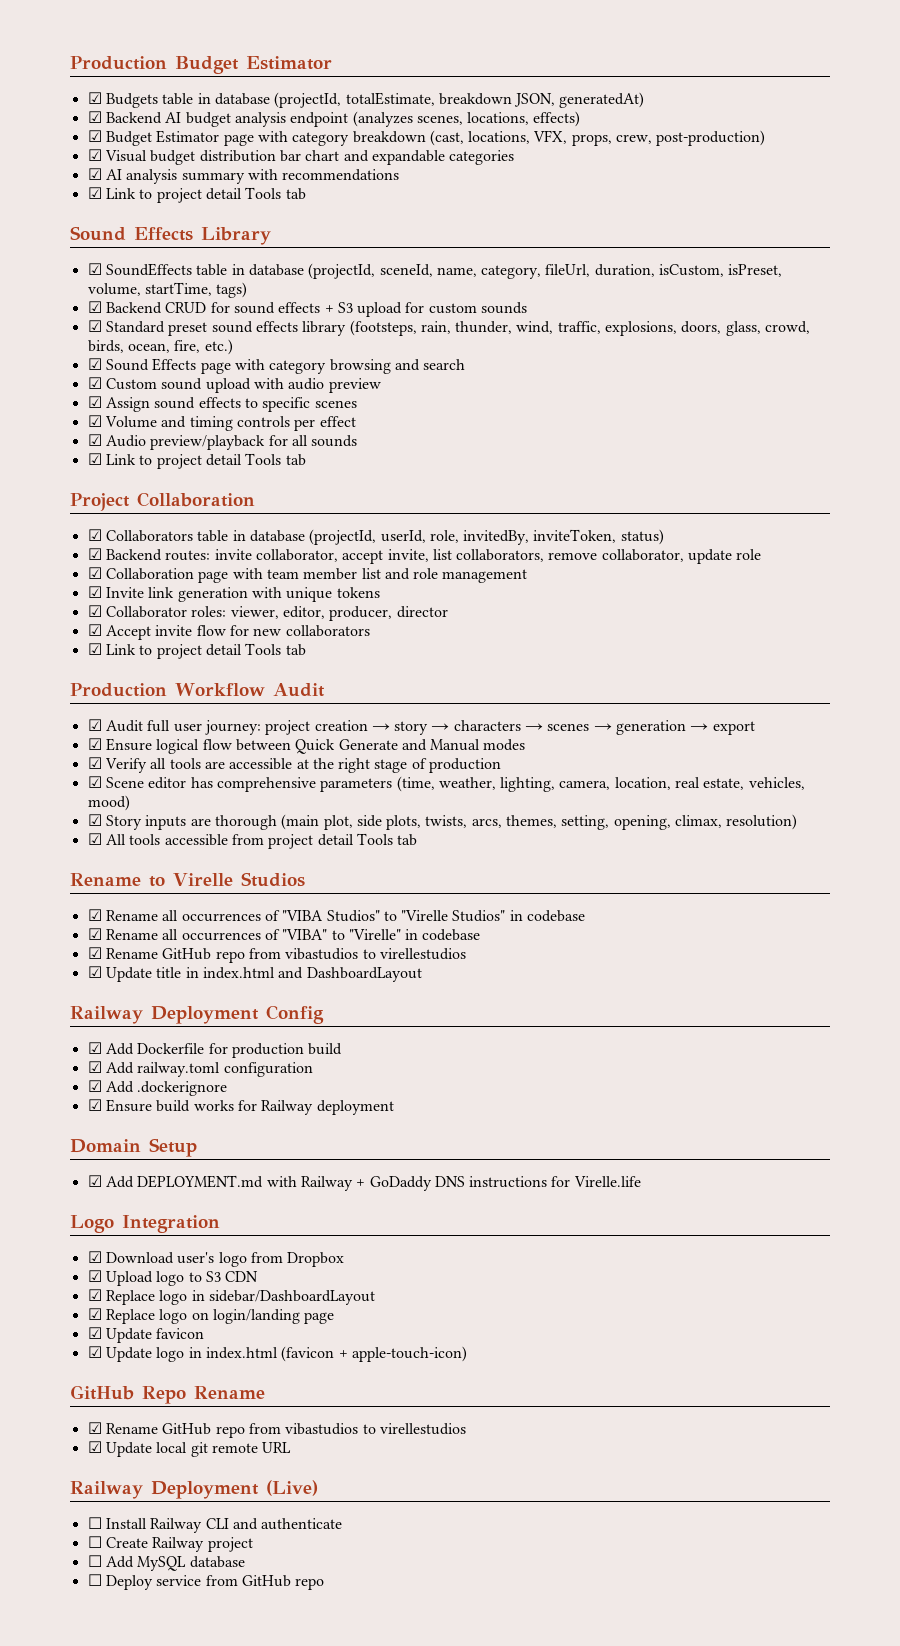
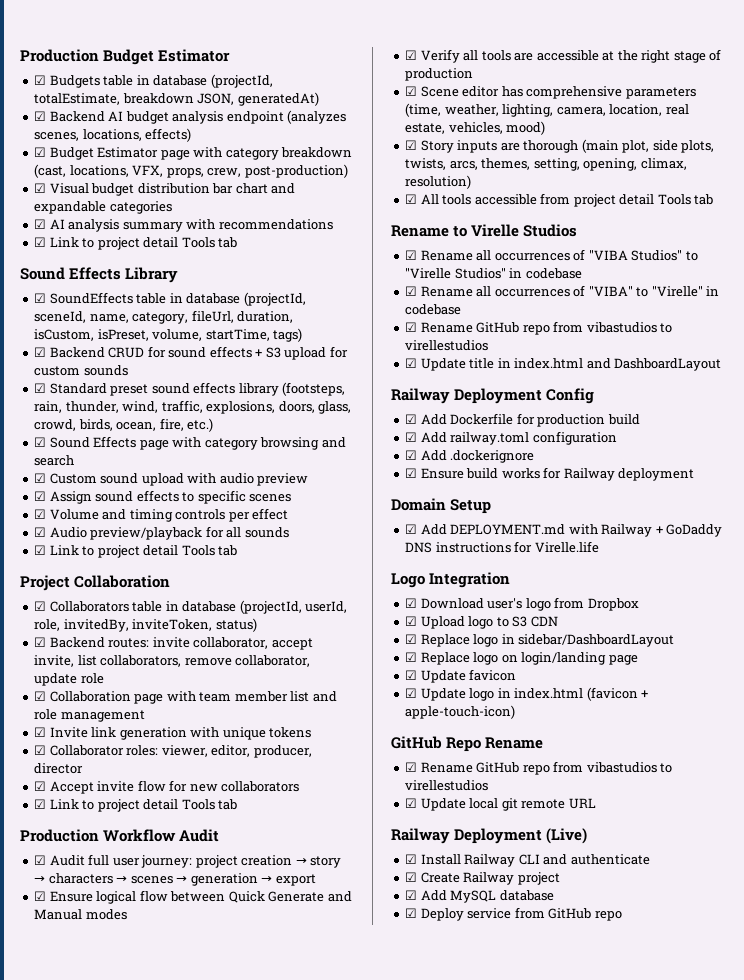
- ☐ Install Railway CLI and authenticate
+ ☑ Install Railway CLI and authenticate
- ☐ Create Railway project
+ ☑ Create Railway project
- ☐ Add MySQL database
+ ☑ Add MySQL database
- ☐ Deploy service from GitHub repo
+ ☑ Deploy service from GitHub repo

